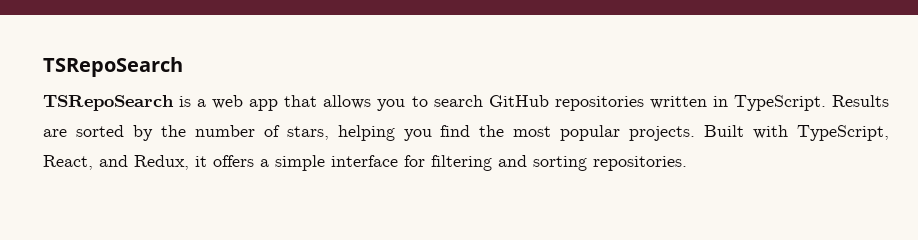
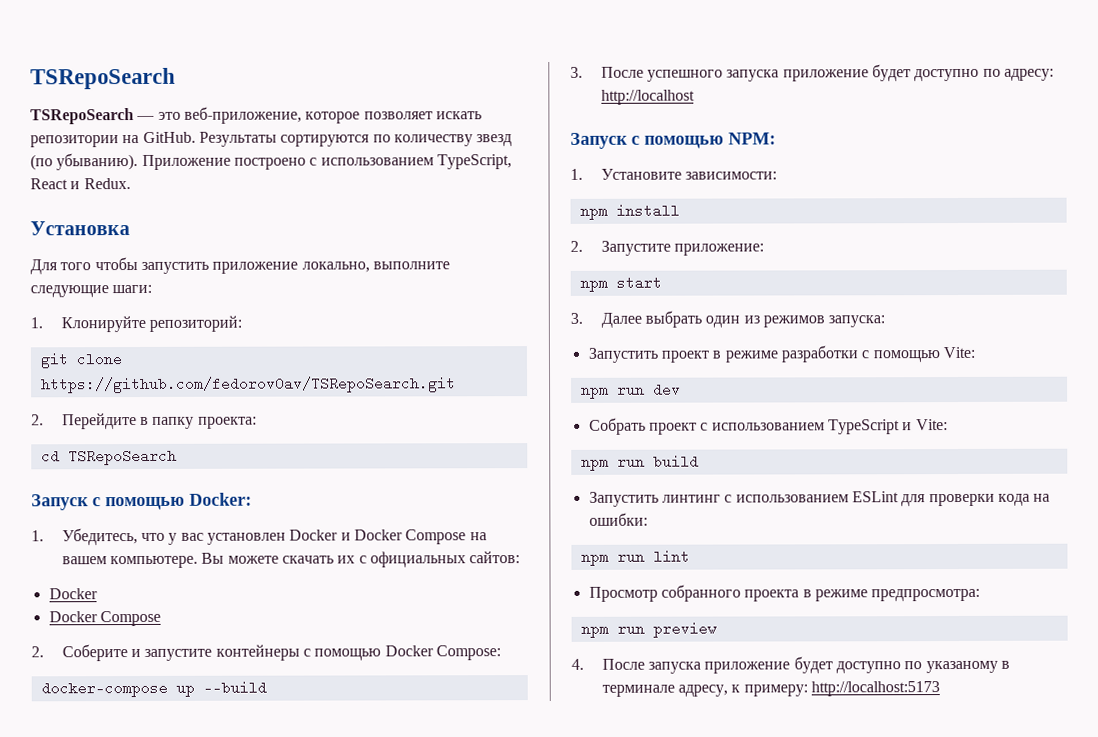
- TSRepoSearch is a web app that allows you to search GitHub repositories written in TypeScript. Results are sorted by the number of stars, helping you find the most popular projects. Built with TypeScript, React, and Redux, it offers a simple interface for filtering and sorting repositories.
+ TSRepoSearch — это веб-приложение, которое позволяет искать репозитории на GitHub. Результаты сортируются по количеству звезд (по убыванию). Приложение построено с использованием TypeScript, React и Redux.
+ Установка
+ Для того чтобы запустить приложение локально, выполните следующие шаги:
+ 1. Клонируйте репозиторий:
+ git clone https://github.com/fedorov0av/TSRepoSearch.git
+ 2. Перейдите в папку проекта:
+ cd TSRepoSearch
+ Запуск с помощью Docker:
+ 1. Убедитесь, что у вас установлен Docker и Docker Compose на вашем компьютере. Вы можете скачать их с официальных сайтов:
+ Docker
+ Docker Compose
+ 2. Соберите и запустите контейнеры с помощью Docker Compose:
+ docker-compose up --build
+ 3. После успешного запуска приложение будет доступно по адресу: http://localhost
+ Запуск с помощью NPM:
+ 1. Установите зависимости:
+ npm install
+ 2. Запустите приложение:
+ npm start
+ 3. Далее выбрать один из режимов запуска:
+ Запустить проект в режиме разработки с помощью Vite:
+ npm run dev
+ Собрать проект с использованием TypeScript и Vite:
+ npm run build
+ Запустить линтинг с использованием ESLint для проверки кода на ошибки:
+ npm run lint
+ Просмотр собранного проекта в режиме предпросмотра:
+ npm run preview
+ 4. После запуска приложение будет доступно по указаному в терминале адресу, к примеру: http://localhost:5173

